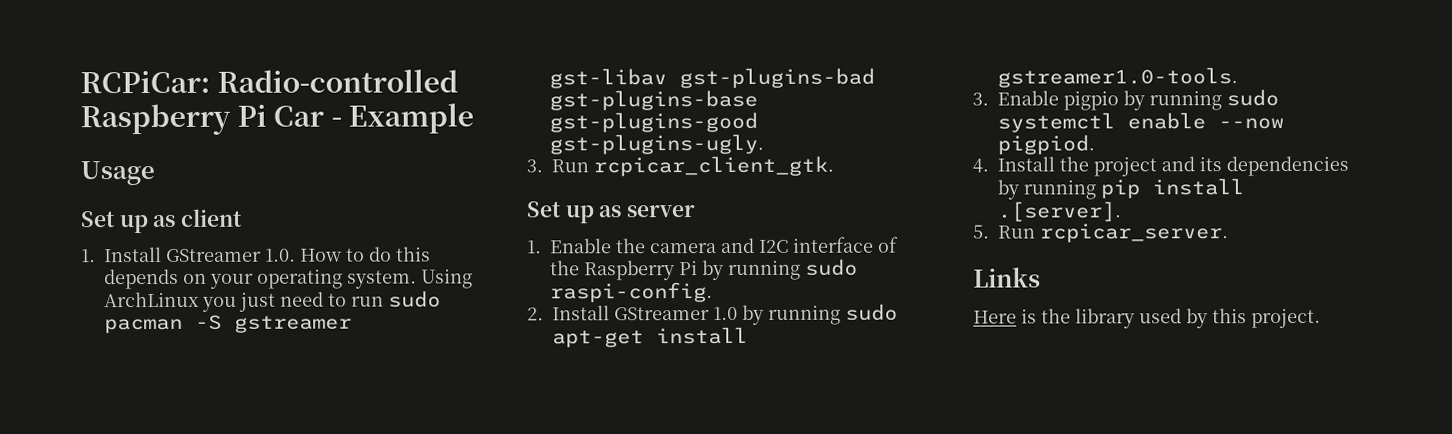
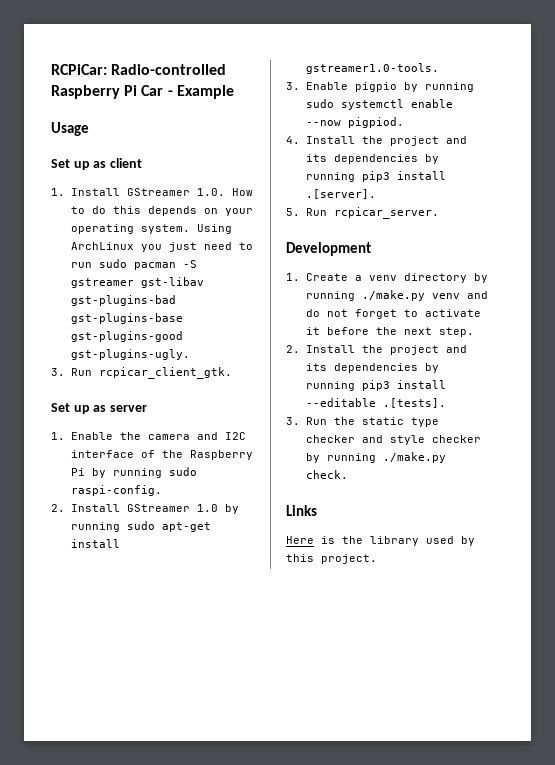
- 4. Install the project and its dependencies by running pip install .[server].
+ 4. Install the project and its dependencies by running pip3 install .[server].
+ Development
+ 1. Create a venv directory by running ./make.py venv and do not forget to activate it before the next step.
+ 2. Install the project and its dependencies by running pip3 install --editable .[tests].
+ 3. Run the static type checker and style checker by running ./make.py check.

